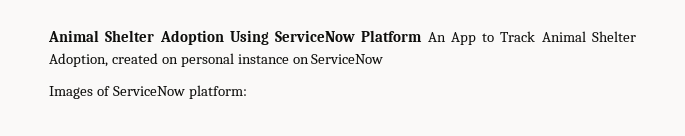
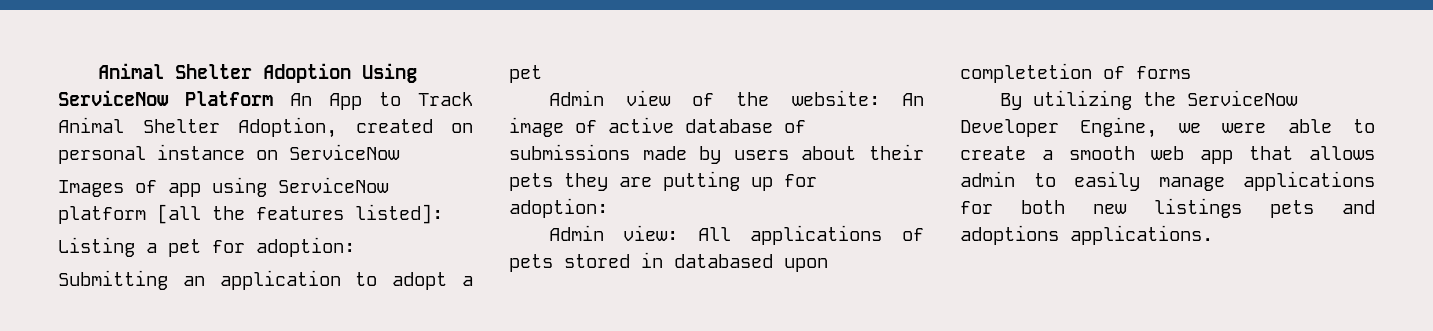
- Images of ServiceNow platform:
+ Images of app using ServiceNow platform [all the features listed]:
+ Listing a pet for adoption:
+ Submitting an application to adopt a pet
+ Admin view of the website: An image of active database of submissions made by users about their pets they are putting up for adoption:
+ Admin view: All applications of pets stored in databased upon completetion of forms
+ By utilizing the ServiceNow Developer Engine, we were able to create a smooth web app that allows admin to easily manage applications for both new listings pets and adoptions applications.

